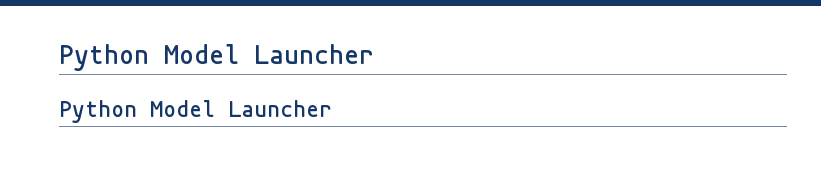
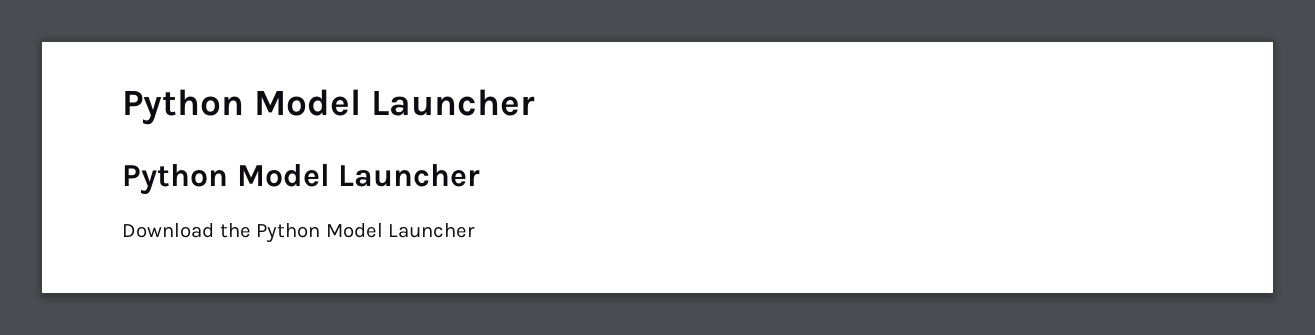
+ Download the Python Model Launcher

